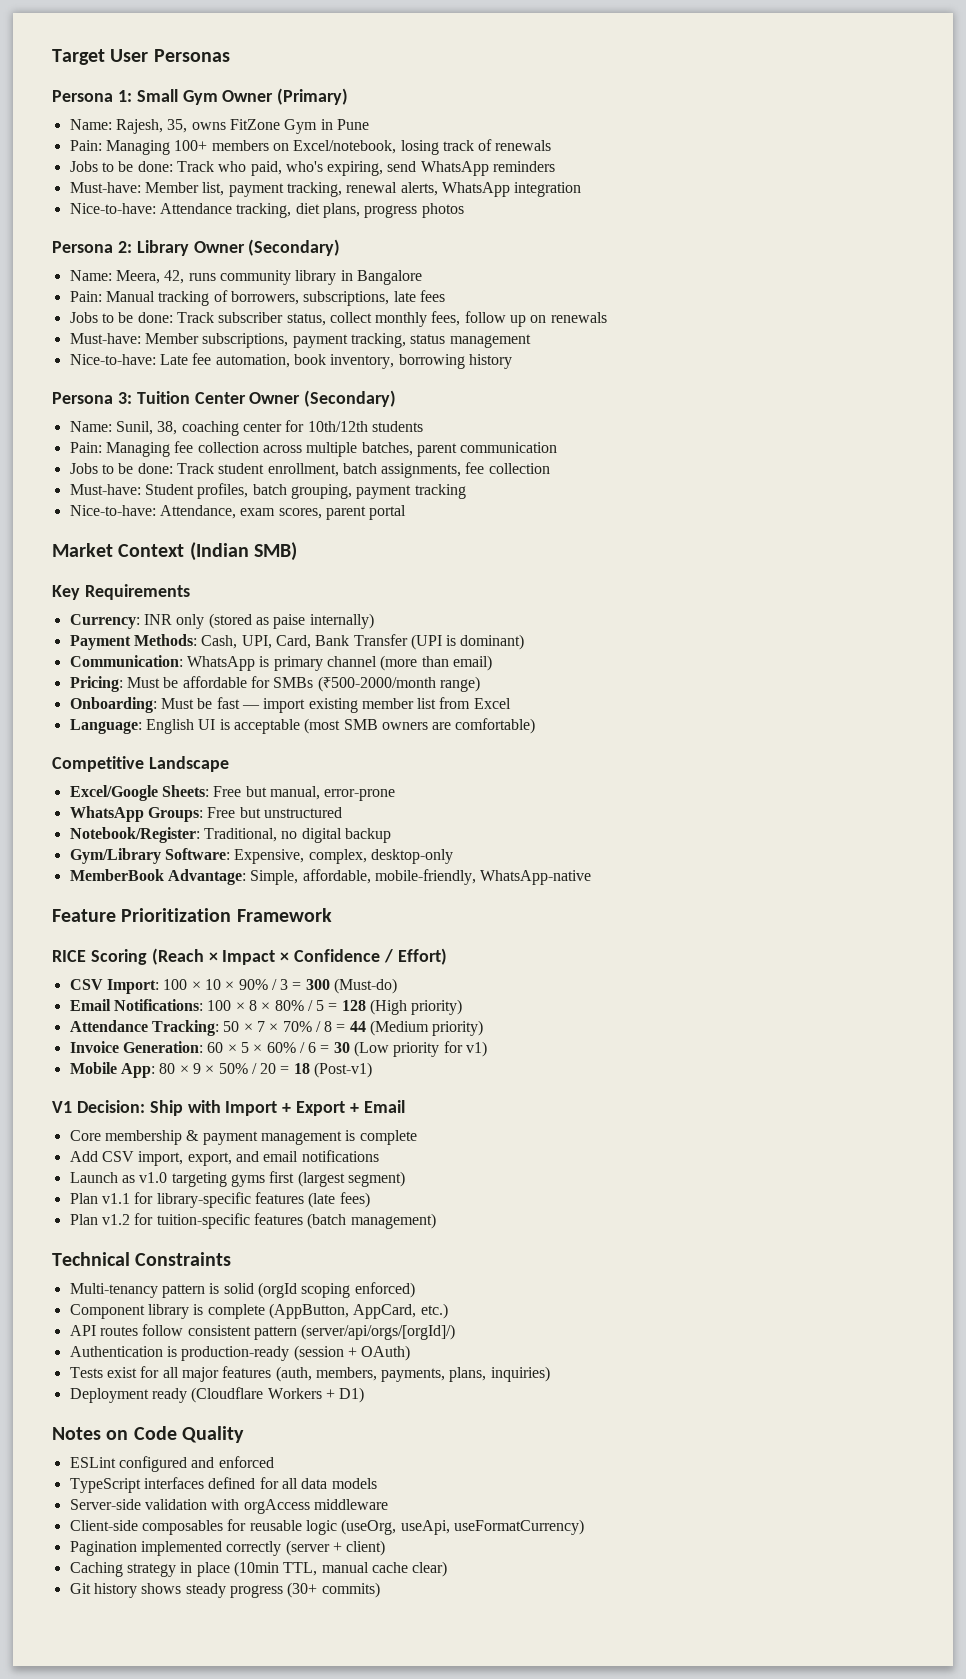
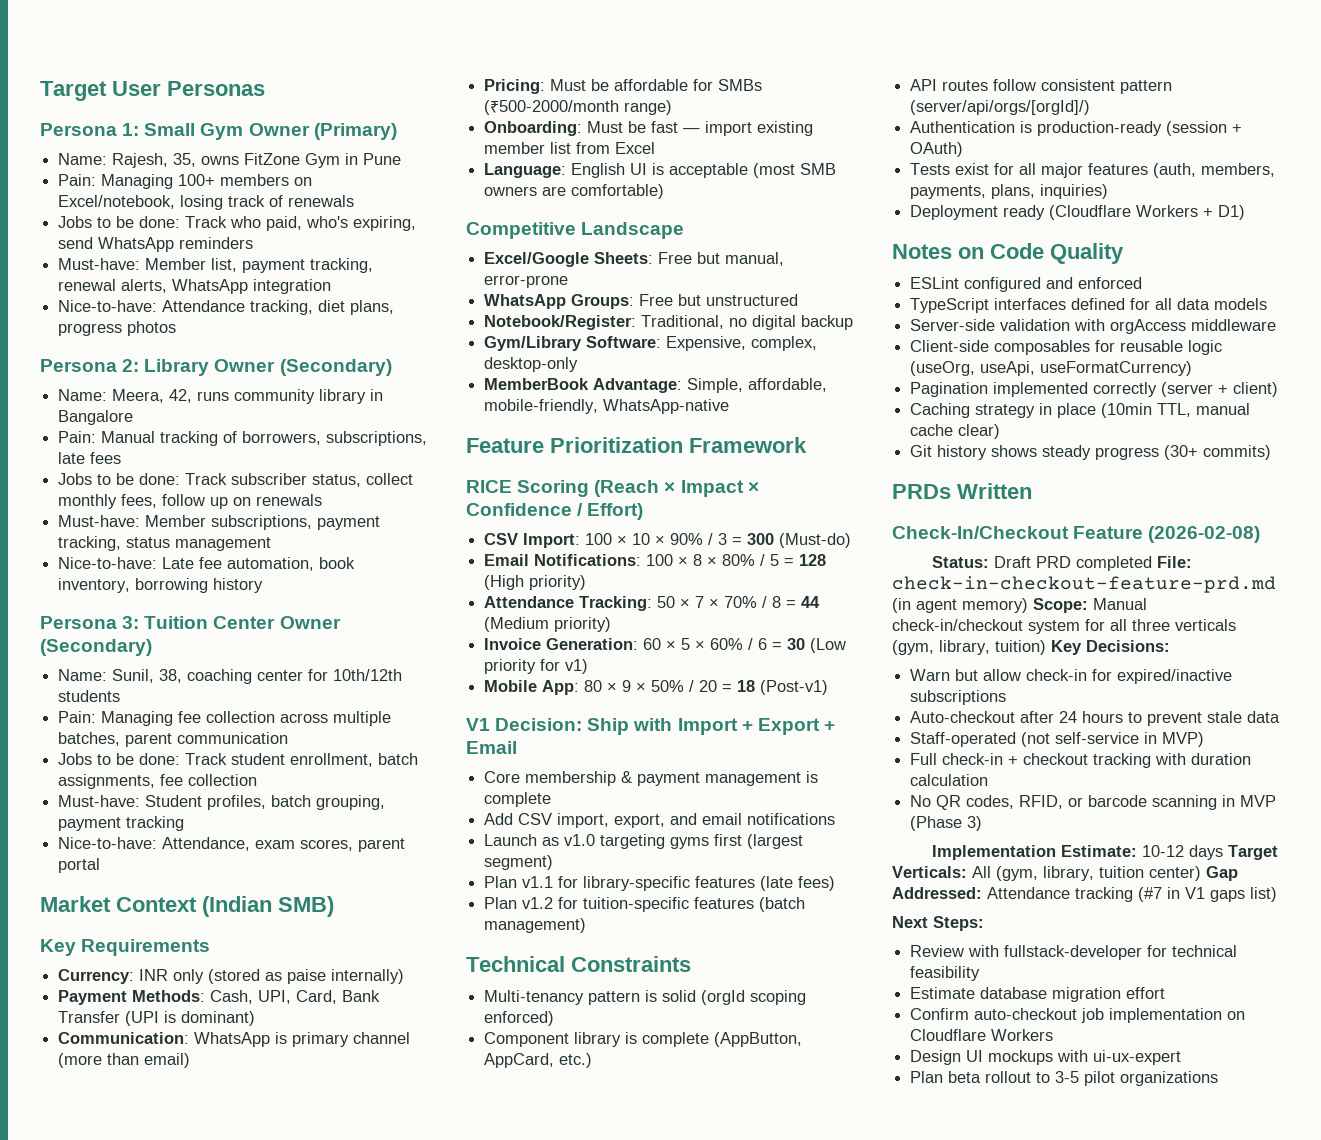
+ PRDs Written
+ Check-In/Checkout Feature (2026-02-08)
+ Status: Draft PRD completed File: check-in-checkout-feature-prd.md (in agent memory) Scope: Manual check-in/checkout system for all three verticals (gym, library, tuition) Key Decisions:
+ Warn but allow check-in for expired/inactive subscriptions
+ Auto-checkout after 24 hours to prevent stale data
+ Staff-operated (not self-service in MVP)
+ Full check-in + checkout tracking with duration calculation
+ No QR codes, RFID, or barcode scanning in MVP (Phase 3)
+ Implementation Estimate: 10-12 days Target Verticals: All (gym, library, tuition center) Gap Addressed: Attendance tracking (#7 in V1 gaps list)
+ Next Steps:
+ Review with fullstack-developer for technical feasibility
+ Estimate database migration effort
+ Confirm auto-checkout job implementation on Cloudflare Workers
+ Design UI mockups with ui-ux-expert
+ Plan beta rollout to 3-5 pilot organizations

